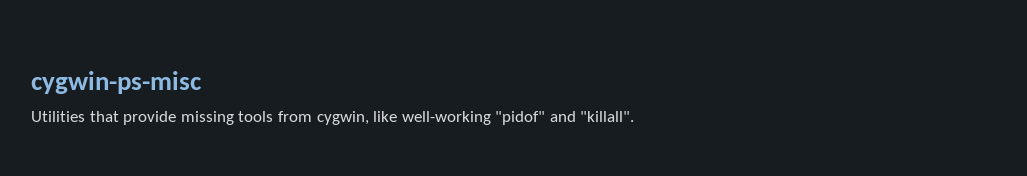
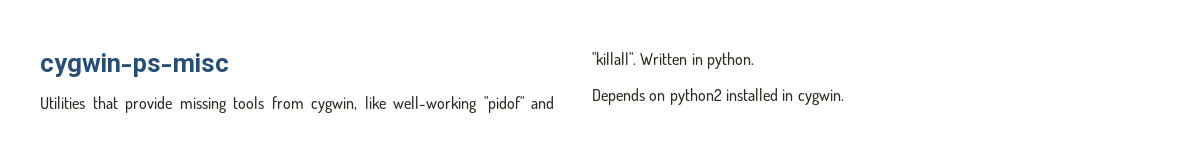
+ Written in python.
+ Depends on python2 installed in cygwin.

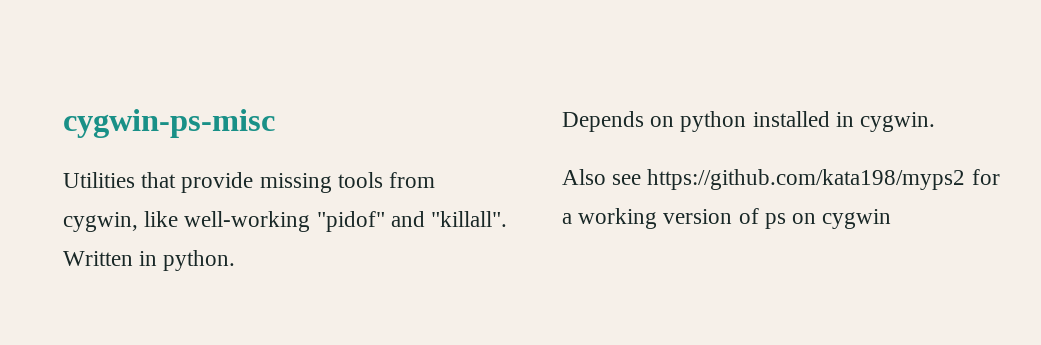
- Depends on python2 installed in cygwin.
+ Depends on python installed in cygwin.
+ Also see https://github.com/kata198/myps2 for a working version of ps on cygwin

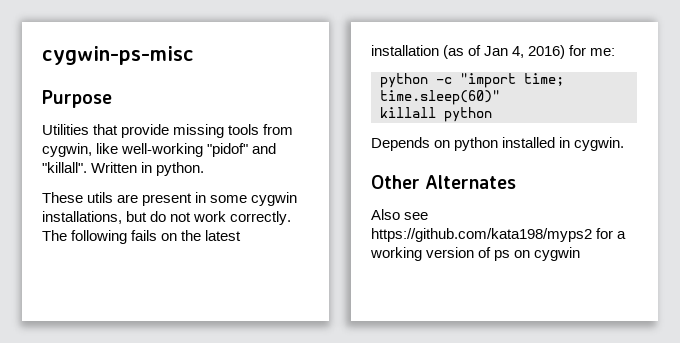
+ Purpose
+ These utils are present in some cygwin installations, but do not work correctly. The following fails on the latest installation (as of Jan 4, 2016) for me:
+ python -c "import time; time.sleep(60)"
+ killall python
+ Other Alternates

